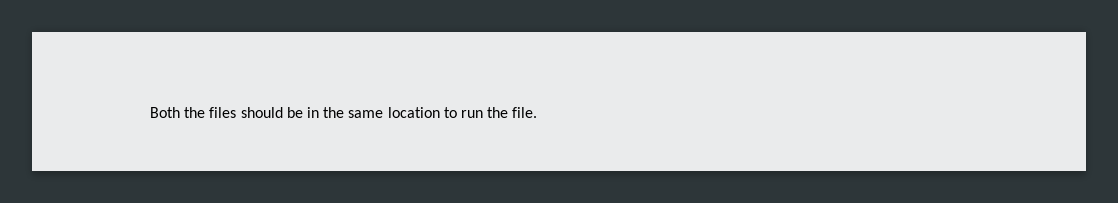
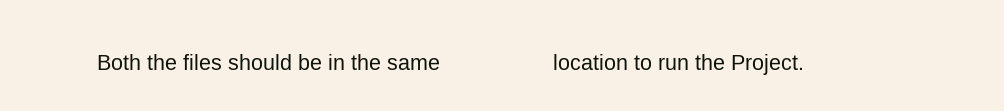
- Both the files should be in the same location to run the file.
+ Both the files should be in the same location to run the Project.

